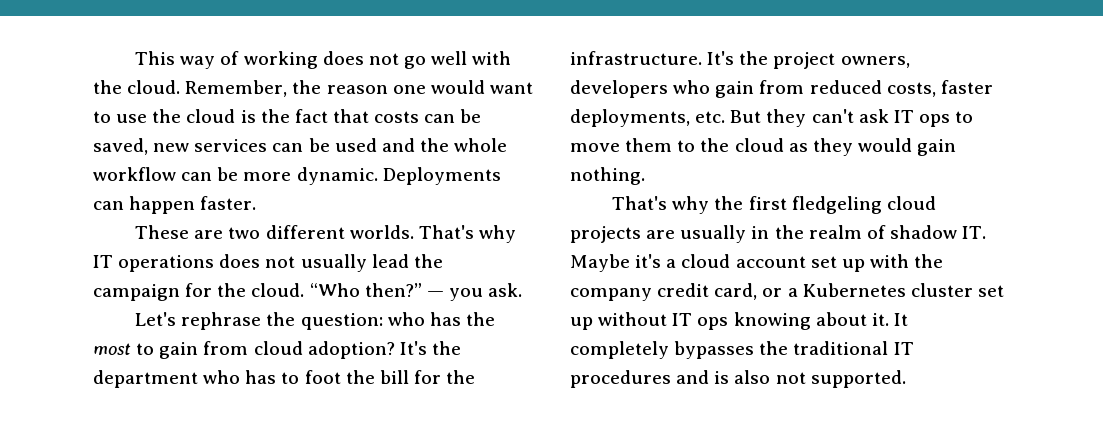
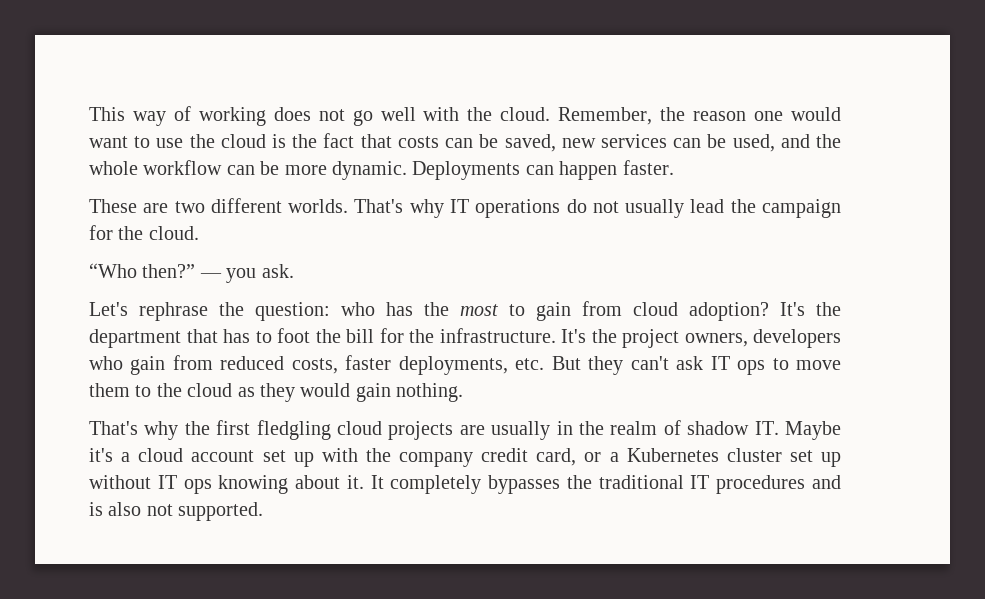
- Remember, the reason one would want to use the cloud is the fact that costs can be saved, new services can be used and the whole workflow can be more dynamic.
+ Remember, the reason one would want to use the cloud is the fact that costs can be saved, new services can be used, and the whole workflow can be more dynamic.
- That's why IT operations does not usually lead the campaign for the cloud. “Who then?”
+ That's why IT operations do not usually lead the campaign for the cloud.
+ “Who then?”
- It's the department who has to foot the bill for the infrastructure.
+ It's the department that has to foot the bill for the infrastructure.
- That's why the first fledgeling cloud projects are usually in the realm of shadow IT. Maybe it's a cloud account set up with the company credit card, or a Kubernetes cluster set up without IT ops knowing about it.
+ That's why the first fledgling cloud projects are usually in the realm of shadow IT. Maybe it's a cloud account set up with the company credit card, or a Kubernetes cluster set up without IT ops knowing about it.

